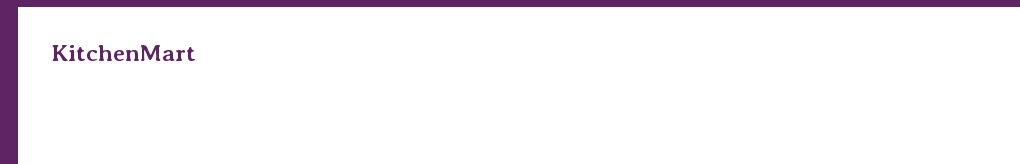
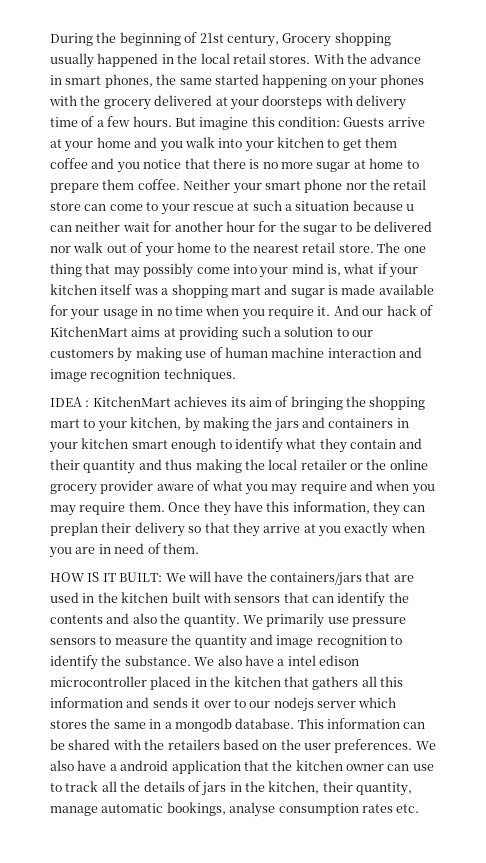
- KitchenMart
+ During the beginning of 21st century, Grocery shopping usually happened in the local retail stores. With the advance in smart phones, the same started happening on your phones with the grocery delivered at your doorsteps with delivery time of a few hours. But imagine this condition: Guests arrive at your home and you walk into your kitchen to get them coffee and you notice that there is no more sugar at home to prepare them coffee. Neither your smart phone nor the retail store can come to your rescue at such a situation because u can neither wait for another hour for the sugar to be delivered nor walk out of your home to the nearest retail store. The one thing that may possibly come into your mind is, what if your kitchen itself was a shopping mart and sugar is made available for your usage in no time when you require it. And our hack of KitchenMart aims at providing such a solution to our customers by making use of human machine interaction and image recognition techniques.
+ IDEA : KitchenMart achieves its aim of bringing the shopping mart to your kitchen, by making the jars and containers in your kitchen smart enough to identify what they contain and their quantity and thus making the local retailer or the online grocery provider aware of what you may require and when you may require them. Once they have this information, they can preplan their delivery so that they arrive at you exactly when you are in need of them.
+ HOW IS IT BUILT: We will have the containers/jars that are used in the kitchen built with sensors that can identify the contents and also the quantity. We primarily use pressure sensors to measure the quantity and image recognition to identify the substance. We also have a intel edison microcontroller placed in the kitchen that gathers all this information and sends it over to our nodejs server which stores the same in a mongodb database. This information can be shared with the retailers based on the user preferences. We also have a android application that the kitchen owner can use to track all the details of jars in the kitchen, their quantity, manage automatic bookings, analyse consumption rates etc.

